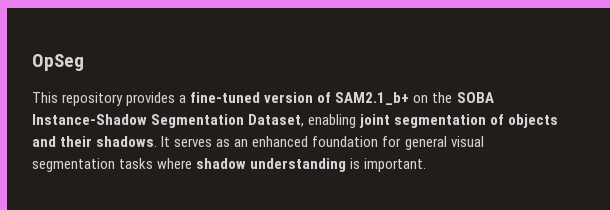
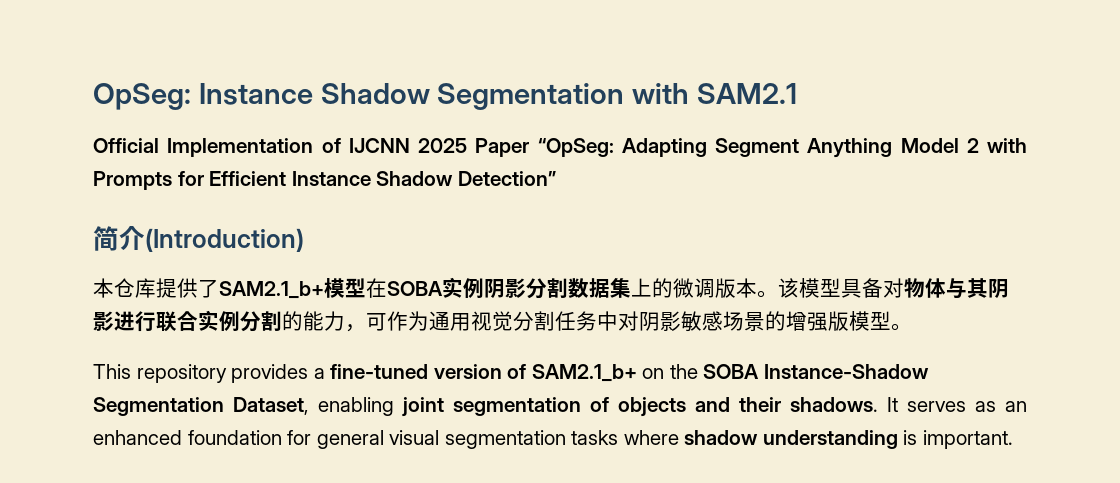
- OpSeg
+ OpSeg: Instance Shadow Segmentation with SAM2.1
+ Official Implementation of IJCNN 2025 Paper “OpSeg: Adapting Segment Anything Model 2 with Prompts for Efficient Instance Shadow Detection”
+ 简介(Introduction)
+ 本仓库提供了SAM2.1_b+模型在SOBA实例阴影分割数据集上的微调版本。该模型具备对物体与其阴影进行联合实例分割的能力，可作为通用视觉分割任务中对阴影敏感场景的增强版模型。

